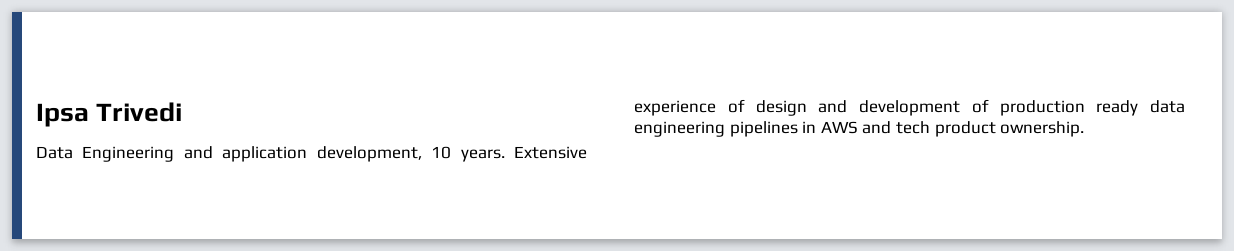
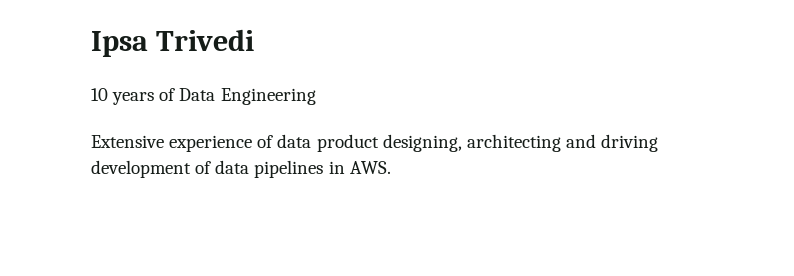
- Data Engineering and application development, 10 years. Extensive experience of design and development of production ready data engineering pipelines in AWS and tech product ownership.
+ 10 years of Data Engineering
+ Extensive experience of data product designing, architecting and driving development of data pipelines in AWS.

